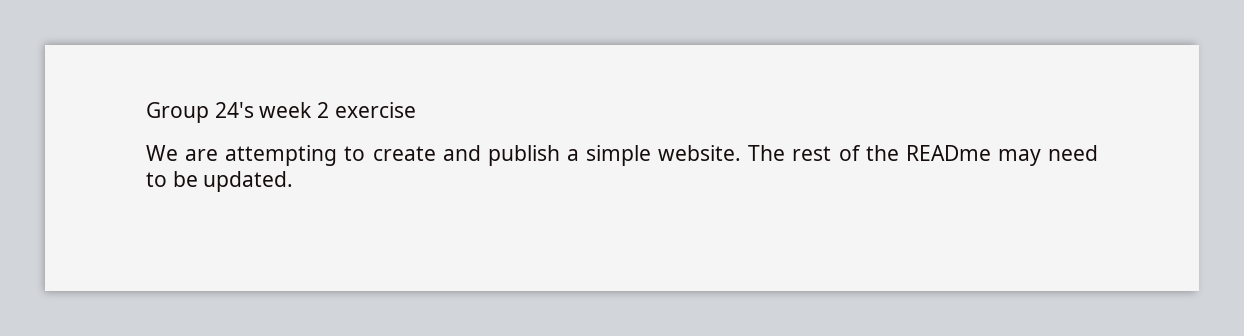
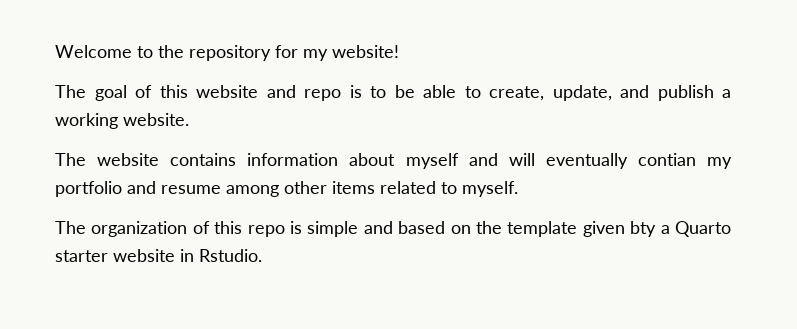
- Group 24's week 2 exercise
- We are attempting to create and publish a simple website. The rest of the READme may need to be updated.
+ Welcome to the repository for my website!
+ The goal of this website and repo is to be able to create, update, and publish a working website.
+ The website contains information about myself and will eventually contian my portfolio and resume among other items related to myself.
+ The organization of this repo is simple and based on the template given bty a Quarto starter website in Rstudio.

